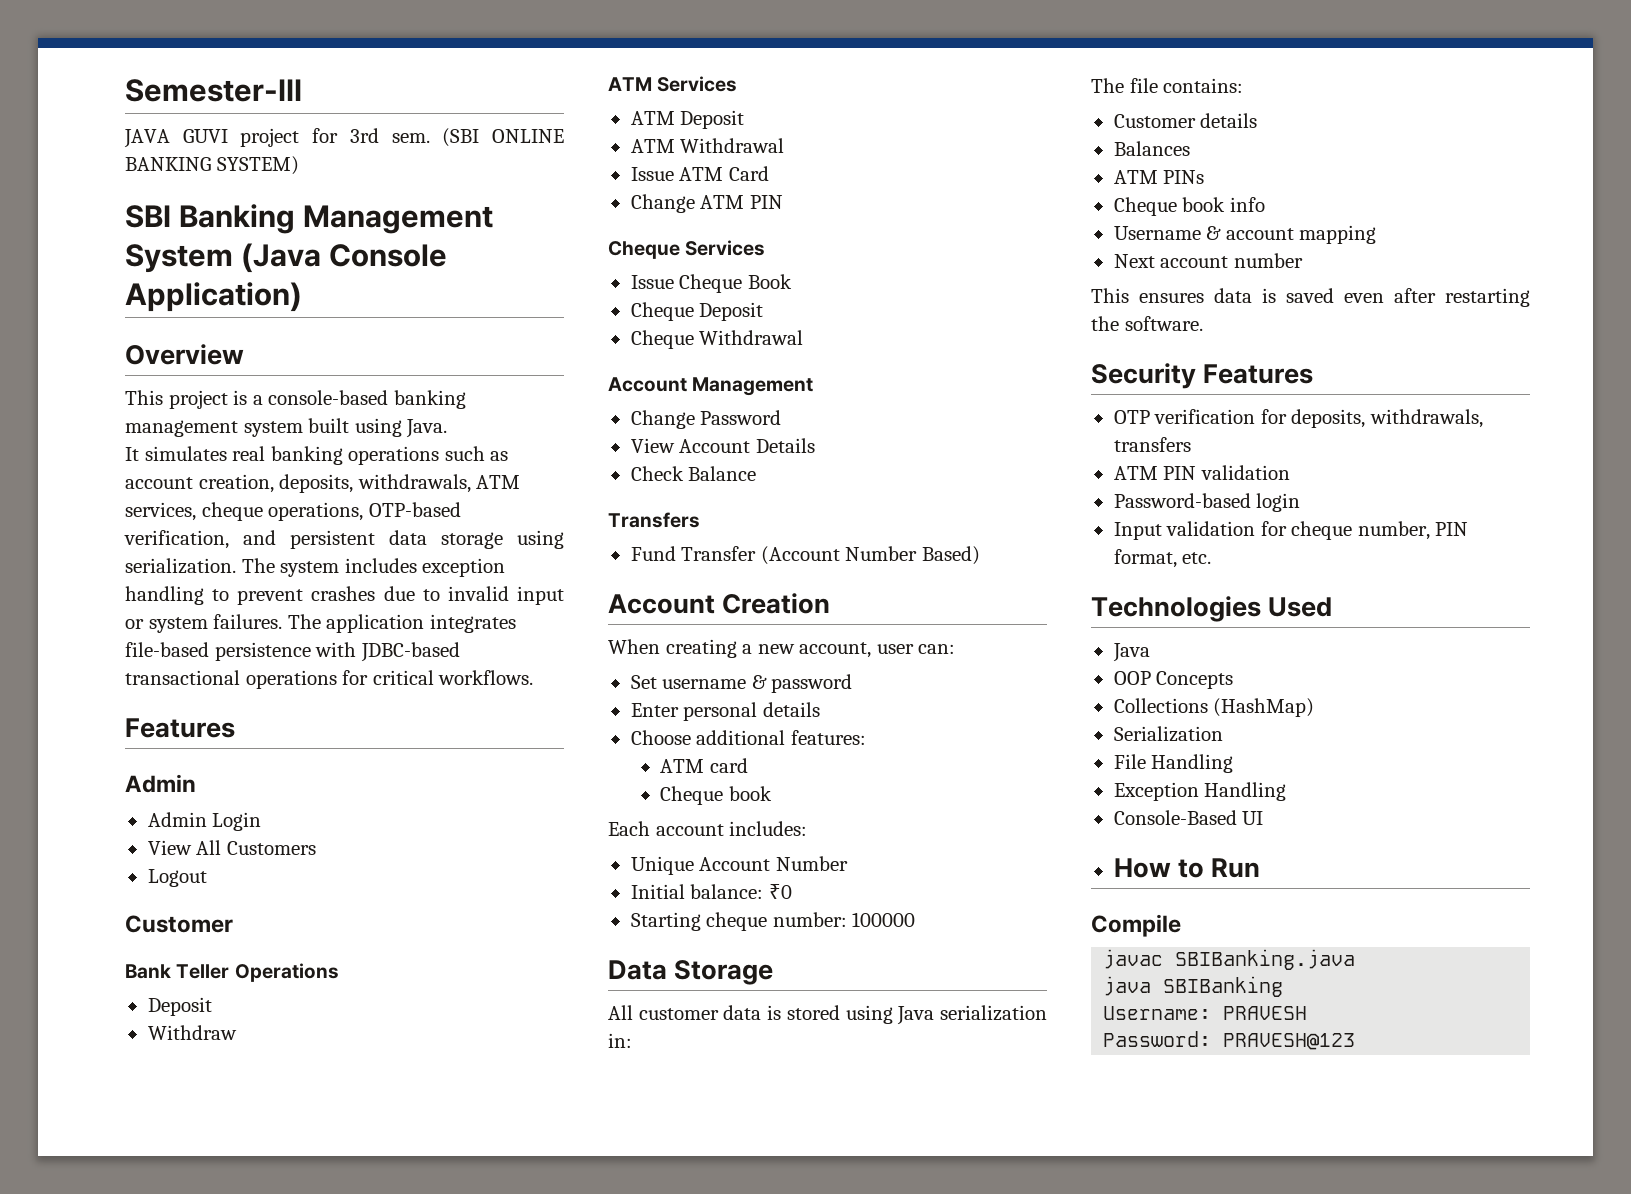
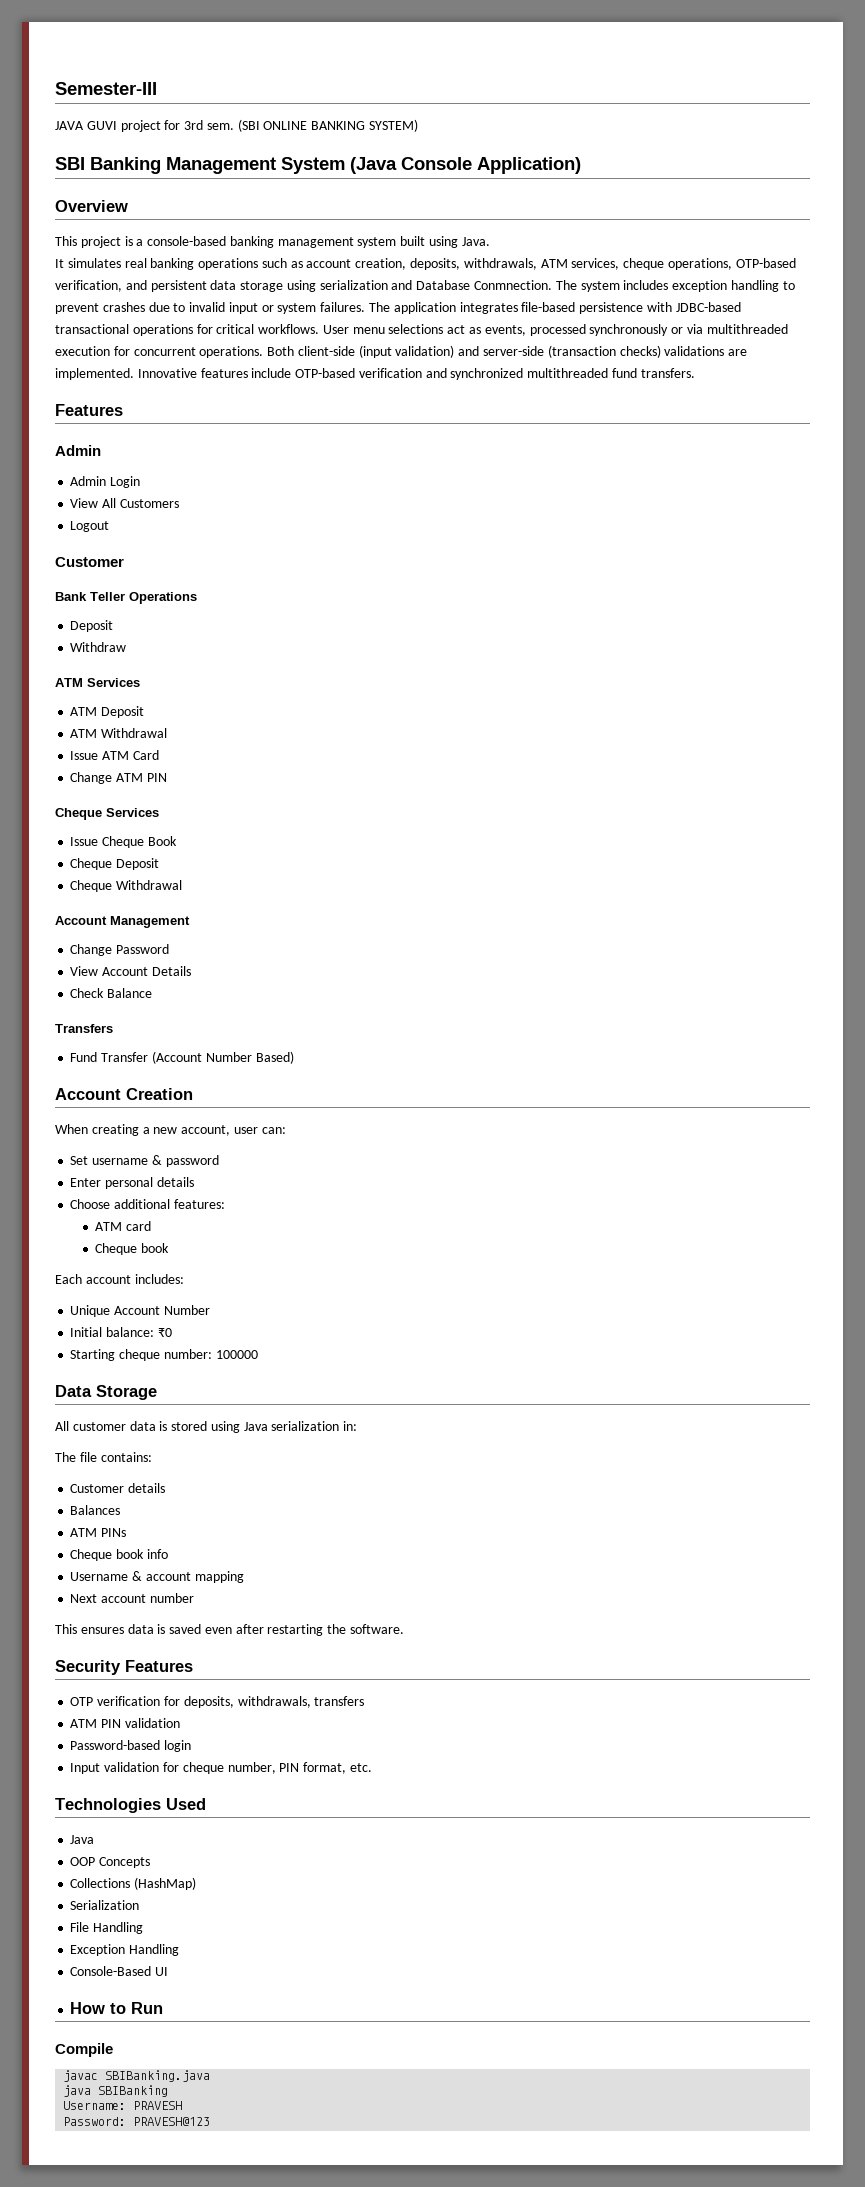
- It simulates real banking operations such as account creation, deposits, withdrawals, ATM services, cheque operations, OTP-based verification, and persistent data storage using serialization.
+ It simulates real banking operations such as account creation, deposits, withdrawals, ATM services, cheque operations, OTP-based verification, and persistent data storage using serialization and Database Conmnection.
+ User menu selections act as events, processed synchronously or via multithreaded execution for concurrent operations. Both client-side (input validation) and server-side (transaction checks) validations are implemented. Innovative features include OTP-based verification and synchronized multithreaded fund transfers.

